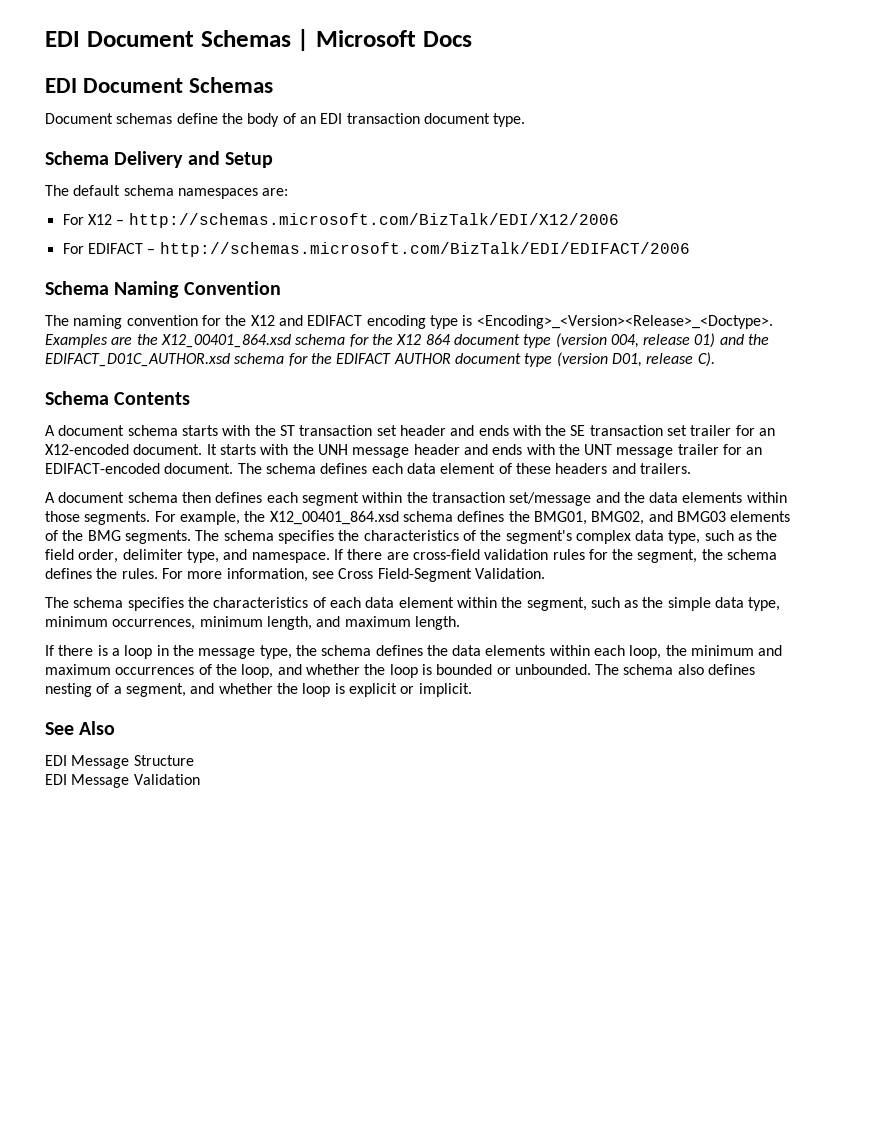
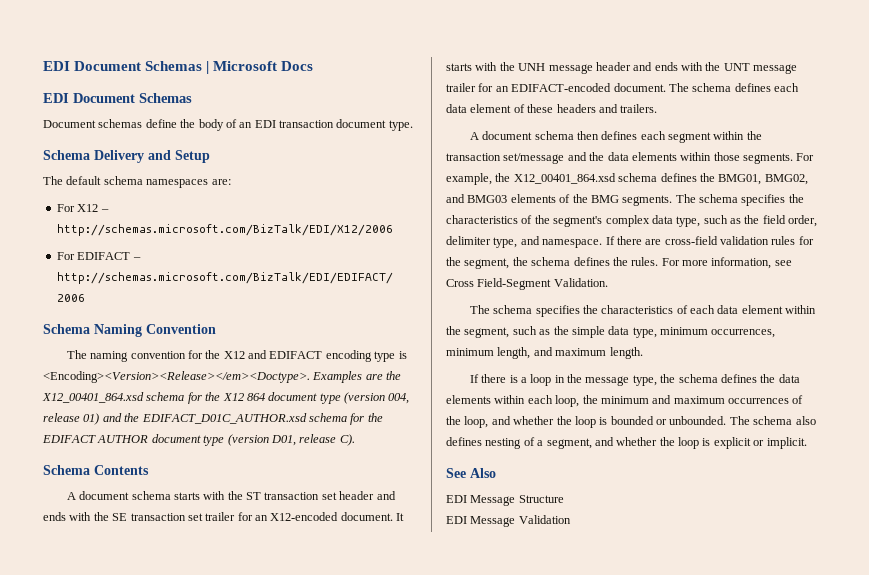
- The naming convention for the X12 and EDIFACT encoding type is <Encoding>_<Version><Release>_<Doctype>.
+ The naming convention for the X12 and EDIFACT encoding type is <Encoding><Version><Release></em><Doctype>.

